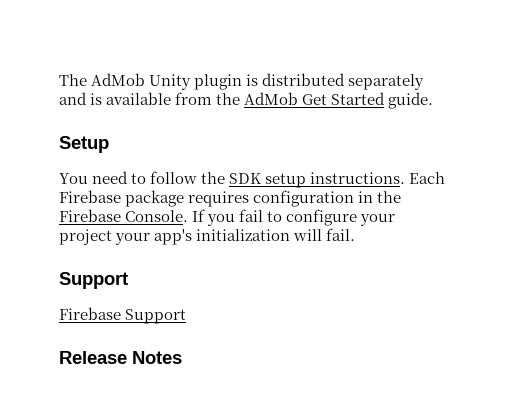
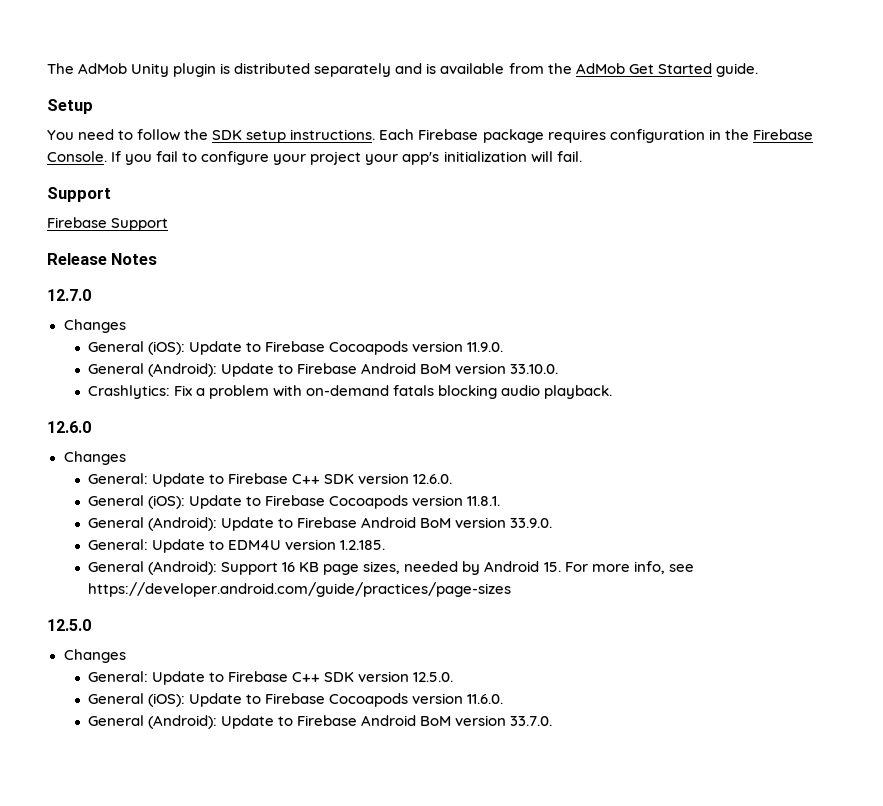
+ 12.7.0
+ Changes
+ General (iOS): Update to Firebase Cocoapods version 11.9.0.
+ General (Android): Update to Firebase Android BoM version 33.10.0.
+ Crashlytics: Fix a problem with on-demand fatals blocking audio playback.
+ 12.6.0
+ Changes
+ General: Update to Firebase C++ SDK version 12.6.0.
+ General (iOS): Update to Firebase Cocoapods version 11.8.1.
+ General (Android): Update to Firebase Android BoM version 33.9.0.
+ General: Update to EDM4U version 1.2.185.
+ General (Android): Support 16 KB page sizes, needed by Android 15. For more info, see https://developer.android.com/guide/practices/page-sizes
+ 12.5.0
+ Changes
+ General: Update to Firebase C++ SDK version 12.5.0.
+ General (iOS): Update to Firebase Cocoapods version 11.6.0.
+ General (Android): Update to Firebase Android BoM version 33.7.0.

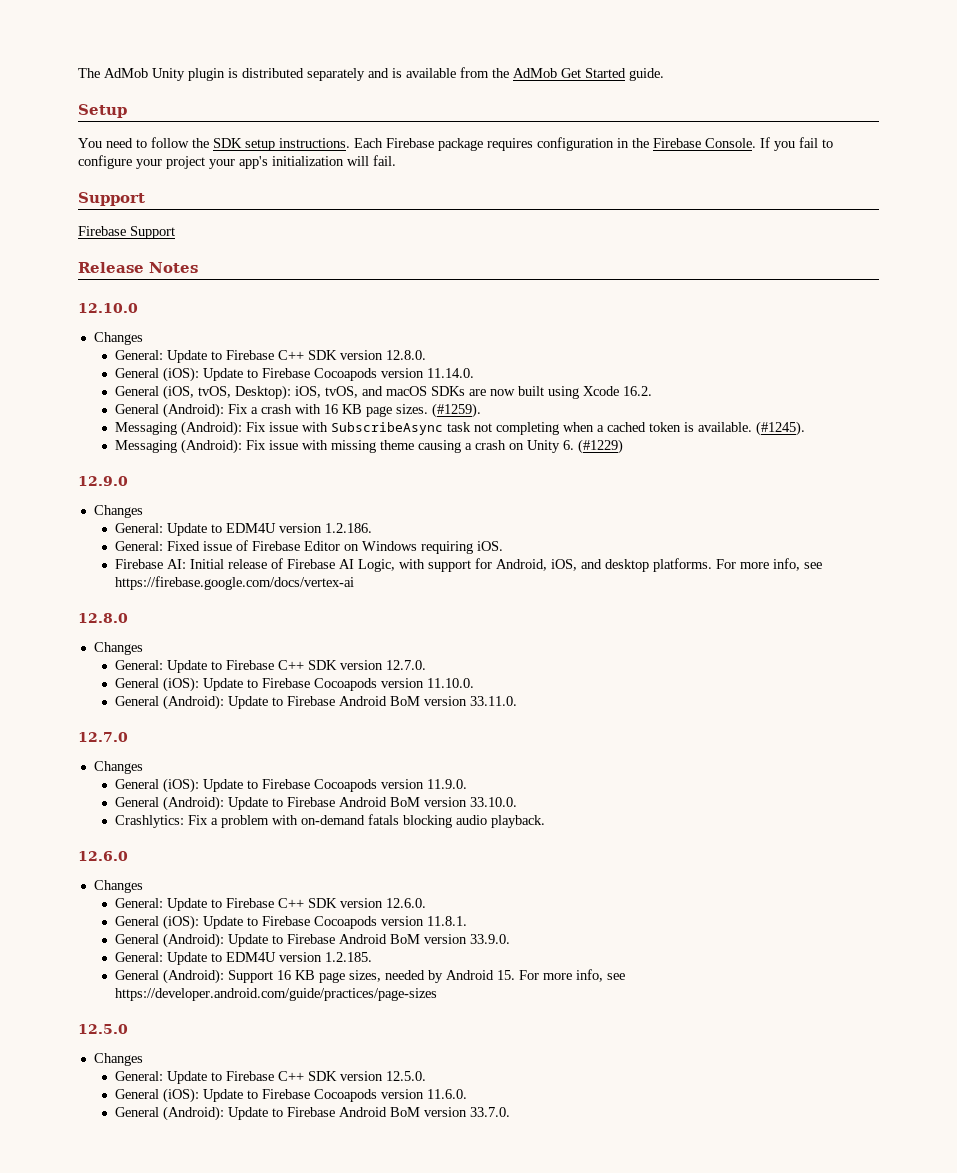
+ 12.10.0
+ Changes
+ General: Update to Firebase C++ SDK version 12.8.0.
+ General (iOS): Update to Firebase Cocoapods version 11.14.0.
+ General (iOS, tvOS, Desktop): iOS, tvOS, and macOS SDKs are now built using Xcode 16.2.
+ General (Android): Fix a crash with 16 KB page sizes. (#1259).
+ Messaging (Android): Fix issue with SubscribeAsync task not completing when a cached token is available. (#1245).
+ Messaging (Android): Fix issue with missing theme causing a crash on Unity 6. (#1229)
+ 12.9.0
+ Changes
+ General: Update to EDM4U version 1.2.186.
+ General: Fixed issue of Firebase Editor on Windows requiring iOS.
+ Firebase AI: Initial release of Firebase AI Logic, with support for Android, iOS, and desktop platforms. For more info, see https://firebase.google.com/docs/vertex-ai
+ 12.8.0
+ Changes
+ General: Update to Firebase C++ SDK version 12.7.0.
+ General (iOS): Update to Firebase Cocoapods version 11.10.0.
+ General (Android): Update to Firebase Android BoM version 33.11.0.

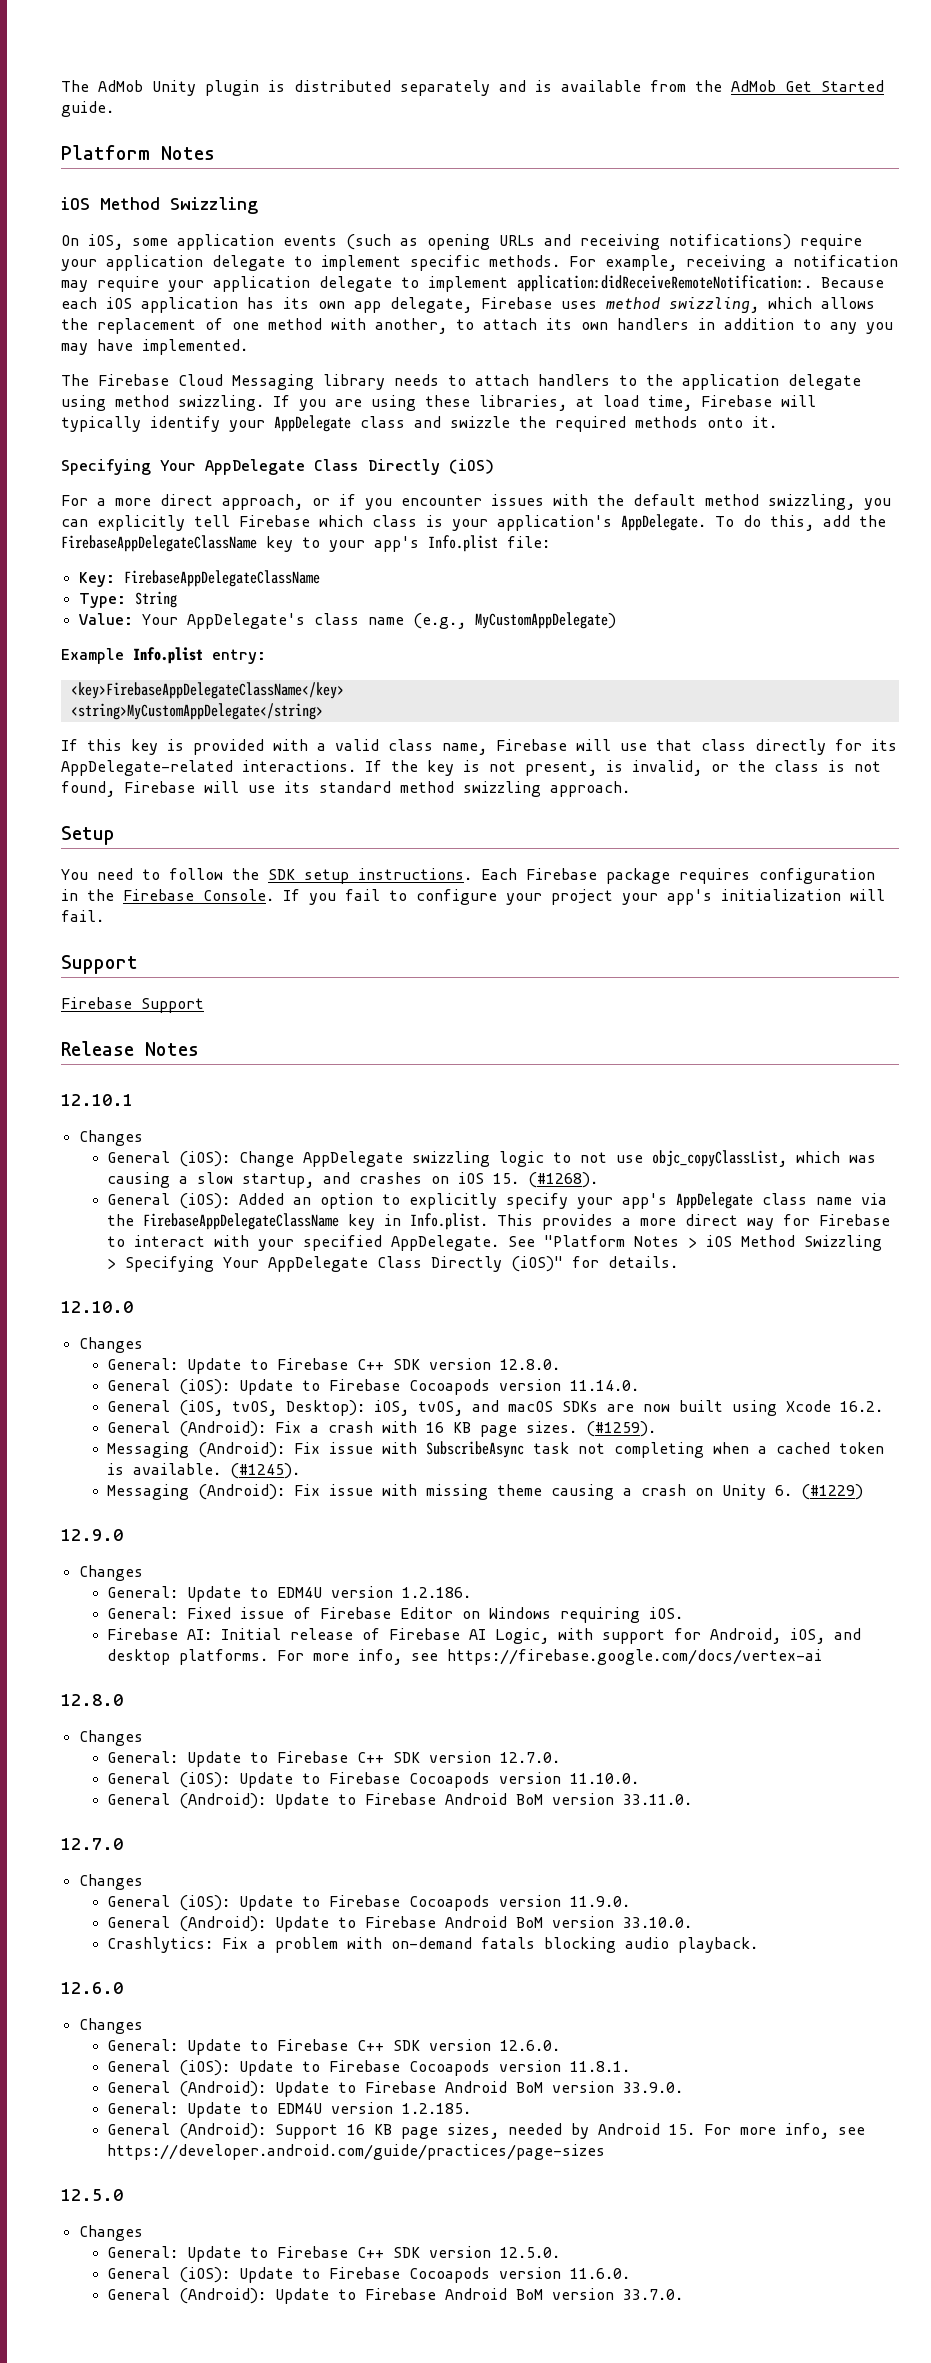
+ Platform Notes
+ iOS Method Swizzling
+ On iOS, some application events (such as opening URLs and receiving notifications) require your application delegate to implement specific methods. For example, receiving a notification may require your application delegate to implement application:didReceiveRemoteNotification:. Because each iOS application has its own app delegate, Firebase uses method swizzling, which allows the replacement of one method with another, to attach its own handlers in addition to any you may have implemented.
+ The Firebase Cloud Messaging library needs to attach handlers to the application delegate using method swizzling. If you are using these libraries, at load time, Firebase will typically identify your AppDelegate class and swizzle the required methods onto it.
+ Specifying Your AppDelegate Class Directly (iOS)
+ For a more direct approach, or if you encounter issues with the default method swizzling, you can explicitly tell Firebase which class is your application's AppDelegate. To do this, add the FirebaseAppDelegateClassName key to your app's Info.plist file:
+ Key: FirebaseAppDelegateClassName
+ Type: String
+ Value: Your AppDelegate's class name (e.g., MyCustomAppDelegate)
+ Example Info.plist entry:
+ <key>FirebaseAppDelegateClassName</key>
+ <string>MyCustomAppDelegate</string>
+ If this key is provided with a valid class name, Firebase will use that class directly for its AppDelegate-related interactions. If the key is not present, is invalid, or the class is not found, Firebase will use its standard method swizzling approach.
+ 12.10.1
+ Changes
+ General (iOS): Change AppDelegate swizzling logic to not use objc_copyClassList, which was causing a slow startup, and crashes on iOS 15. (#1268).
+ General (iOS): Added an option to explicitly specify your app's AppDelegate class name via the FirebaseAppDelegateClassName key in Info.plist. This provides a more direct way for Firebase to interact with your specified AppDelegate. See "Platform Notes > iOS Method Swizzling > Specifying Your AppDelegate Class Directly (iOS)" for details.

